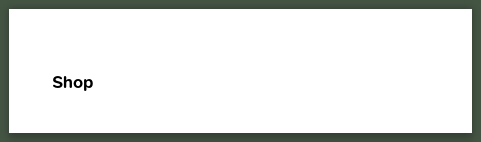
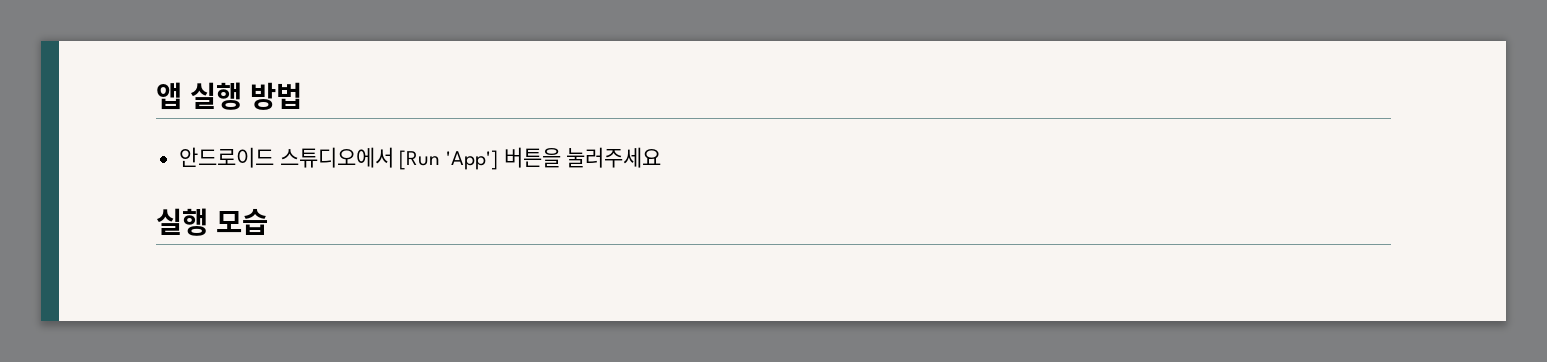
- Shop
+ 앱 실행 방법
+ 안드로이드 스튜디오에서 [Run 'App'] 버튼을 눌러주세요
+ 실행 모습

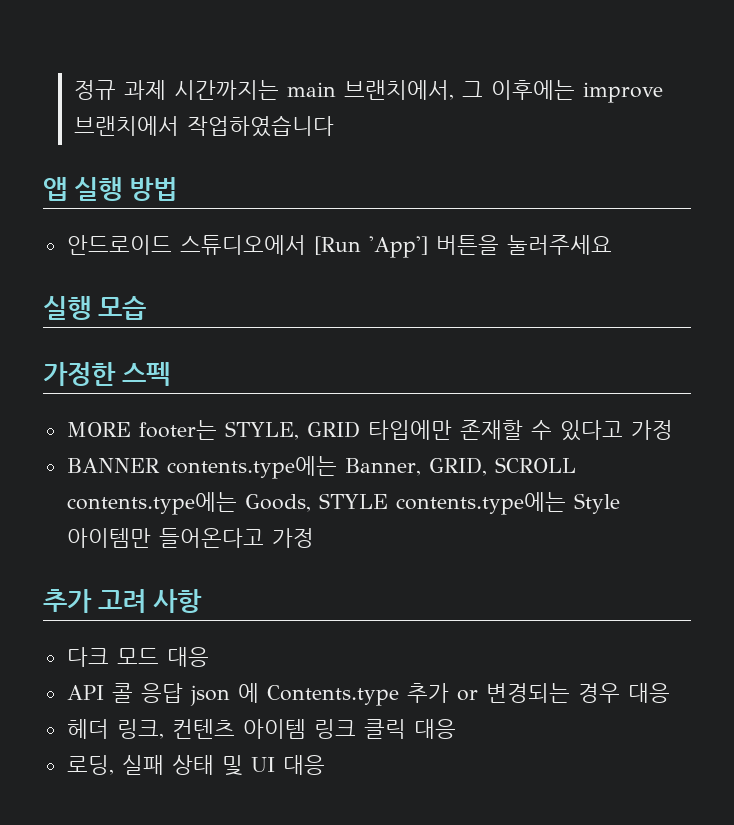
+ 정규 과제 시간까지는 main 브랜치에서, 그 이후에는 improve 브랜치에서 작업하였습니다
+ 가정한 스펙
+ MORE footer는 STYLE, GRID 타입에만 존재할 수 있다고 가정
+ BANNER contents.type에는 Banner, GRID, SCROLL contents.type에는 Goods, STYLE contents.type에는 Style 아이템만 들어온다고 가정
+ 추가 고려 사항
+ 다크 모드 대응
+ API 콜 응답 json 에 Contents.type 추가 or 변경되는 경우 대응
+ 헤더 링크, 컨텐츠 아이템 링크 클릭 대응
+ 로딩, 실패 상태 및 UI 대응

